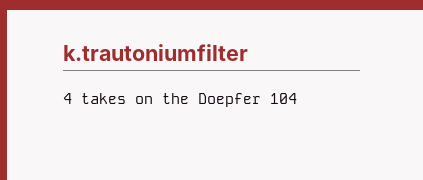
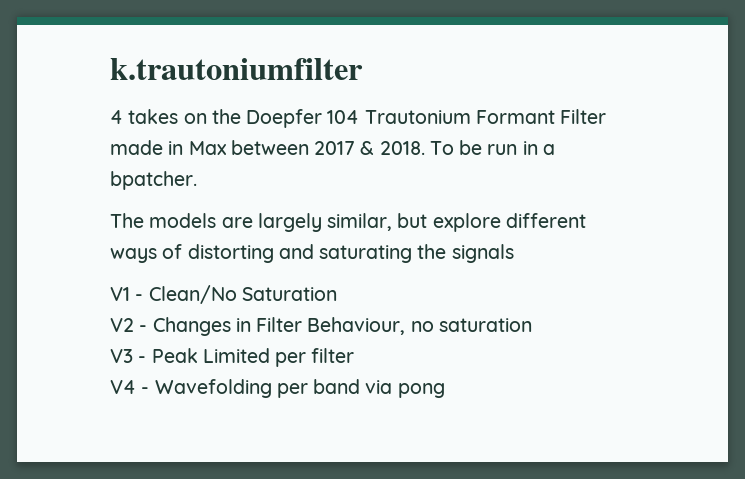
- 4 takes on the Doepfer 104
+ 4 takes on the Doepfer 104 Trautonium Formant Filter made in Max between 2017 & 2018. To be run in a bpatcher.
+ The models are largely similar, but explore different ways of distorting and saturating the signals
+ V1 - Clean/No Saturation
+ V2 - Changes in Filter Behaviour, no saturation
+ V3 - Peak Limited per filter
+ V4 - Wavefolding per band via pong

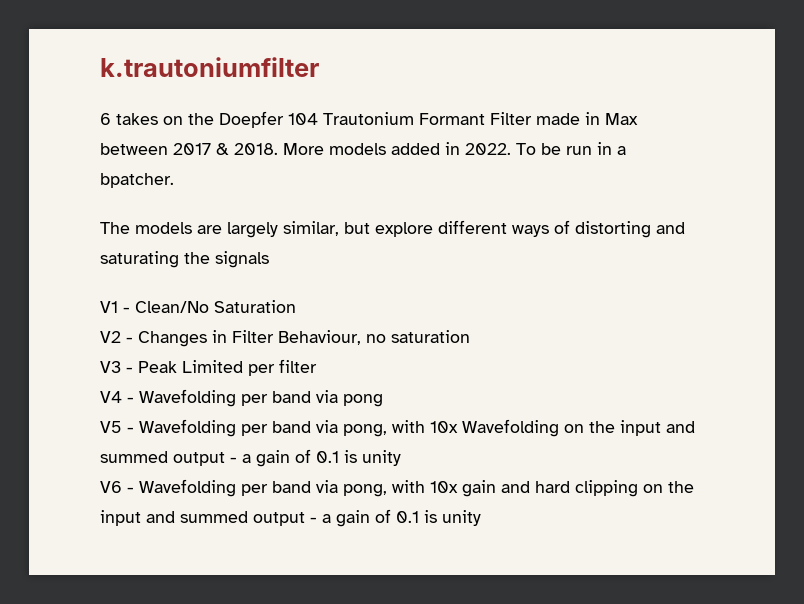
- 4 takes on the Doepfer 104 Trautonium Formant Filter made in Max between 2017 & 2018.
+ 6 takes on the Doepfer 104 Trautonium Formant Filter made in Max between 2017 & 2018.
+ More models added in 2022.
+ V5 - Wavefolding per band via pong, with 10x Wavefolding on the input and summed output - a gain of 0.1 is unity
+ V6 - Wavefolding per band via pong, with 10x gain and hard clipping on the input and summed output - a gain of 0.1 is unity

